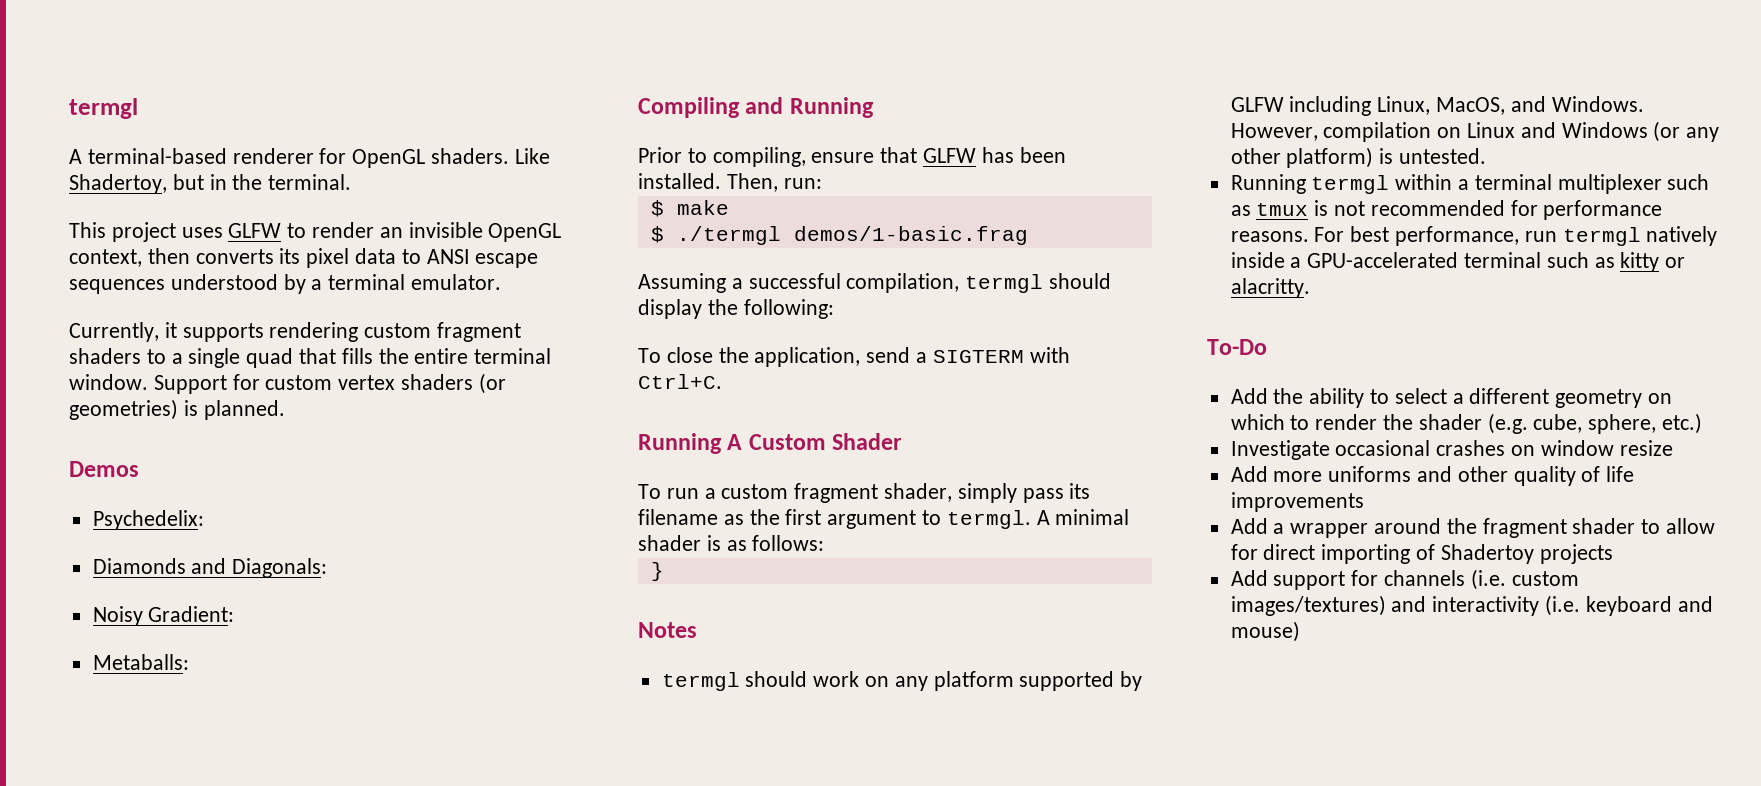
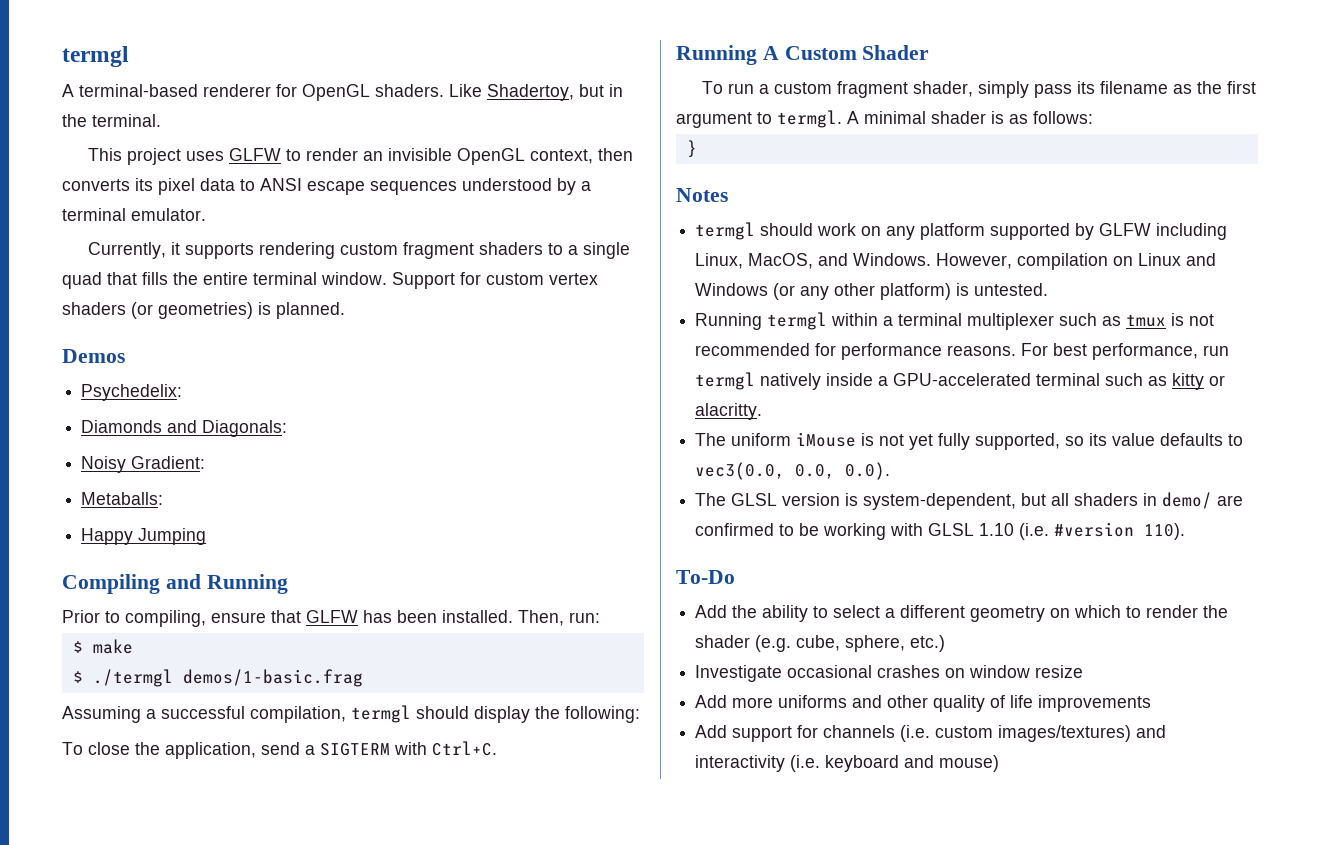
+ Happy Jumping
+ The uniform iMouse is not yet fully supported, so its value defaults to vec3(0.0, 0.0, 0.0).
+ The GLSL version is system-dependent, but all shaders in demo/ are confirmed to be working with GLSL 1.10 (i.e. #version 110).
- Add a wrapper around the fragment shader to allow for direct importing of Shadertoy projects

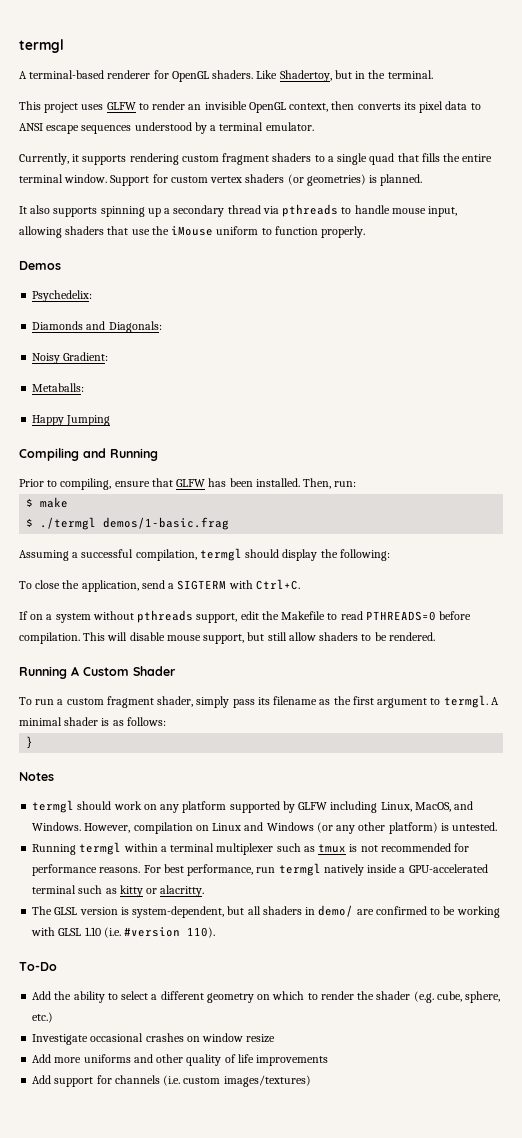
+ It also supports spinning up a secondary thread via pthreads to handle mouse input, allowing shaders that use the iMouse uniform to function properly.
+ If on a system without pthreads support, edit the Makefile to read PTHREADS=0 before compilation. This will disable mouse support, but still allow shaders to be rendered.
- The uniform iMouse is not yet fully supported, so its value defaults to vec3(0.0, 0.0, 0.0).
- Add support for channels (i.e. custom images/textures) and interactivity (i.e. keyboard and mouse)
+ Add support for channels (i.e. custom images/textures)

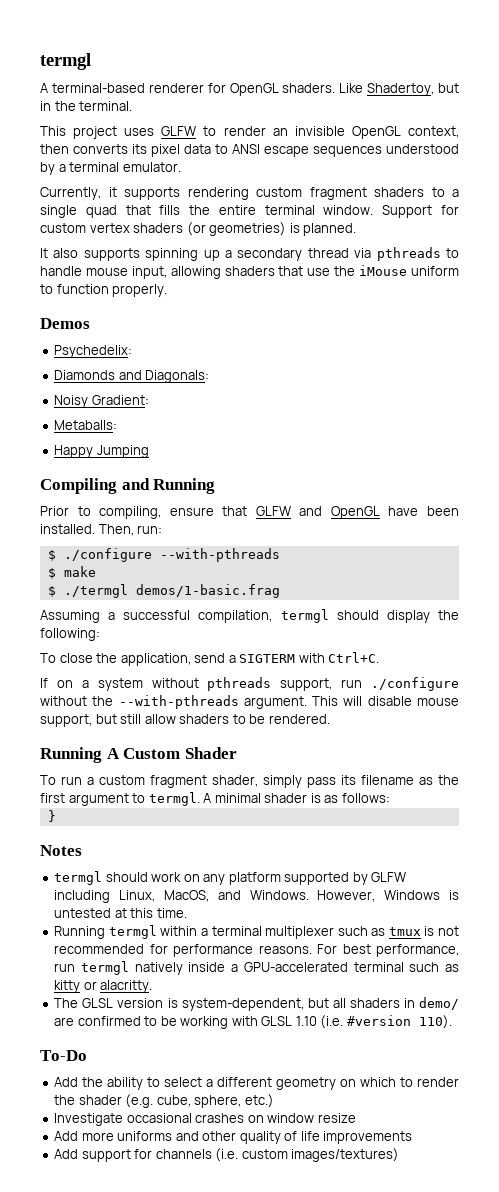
- Prior to compiling, ensure that GLFW has been installed.
+ Prior to compiling, ensure that GLFW and OpenGL have been installed.
+ $ ./configure --with-pthreads
- If on a system without pthreads support, edit the Makefile to read PTHREADS=0 before compilation.
+ If on a system without pthreads support, run ./configure without the --with-pthreads argument.
- However, compilation on Linux and Windows (or any other platform) is untested.
+ However, Windows is untested at this time.

